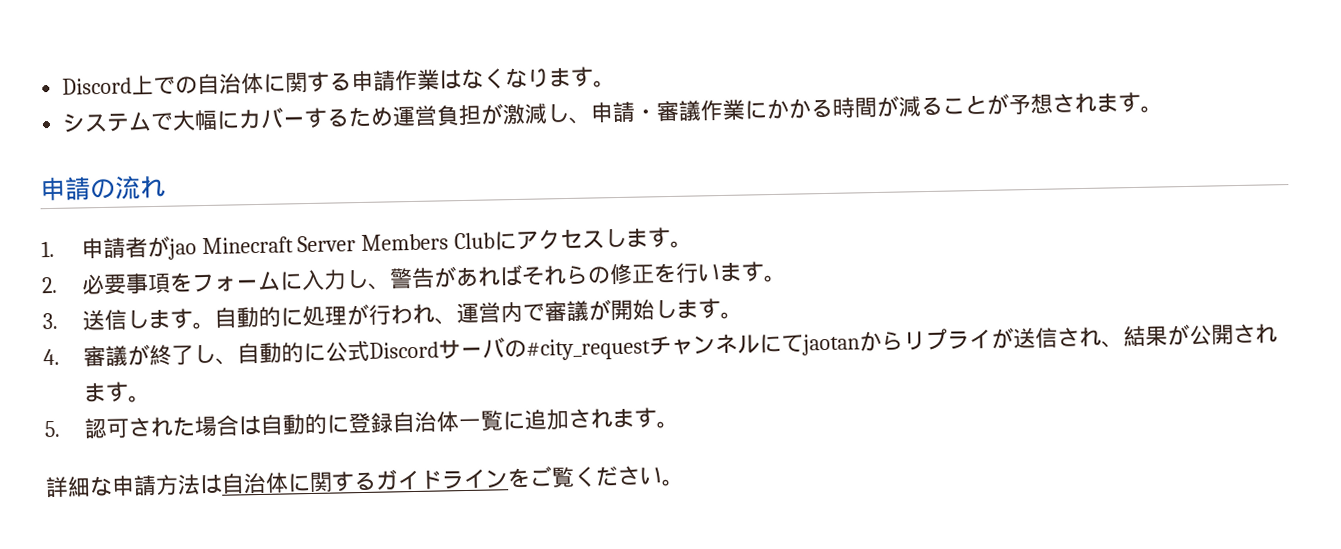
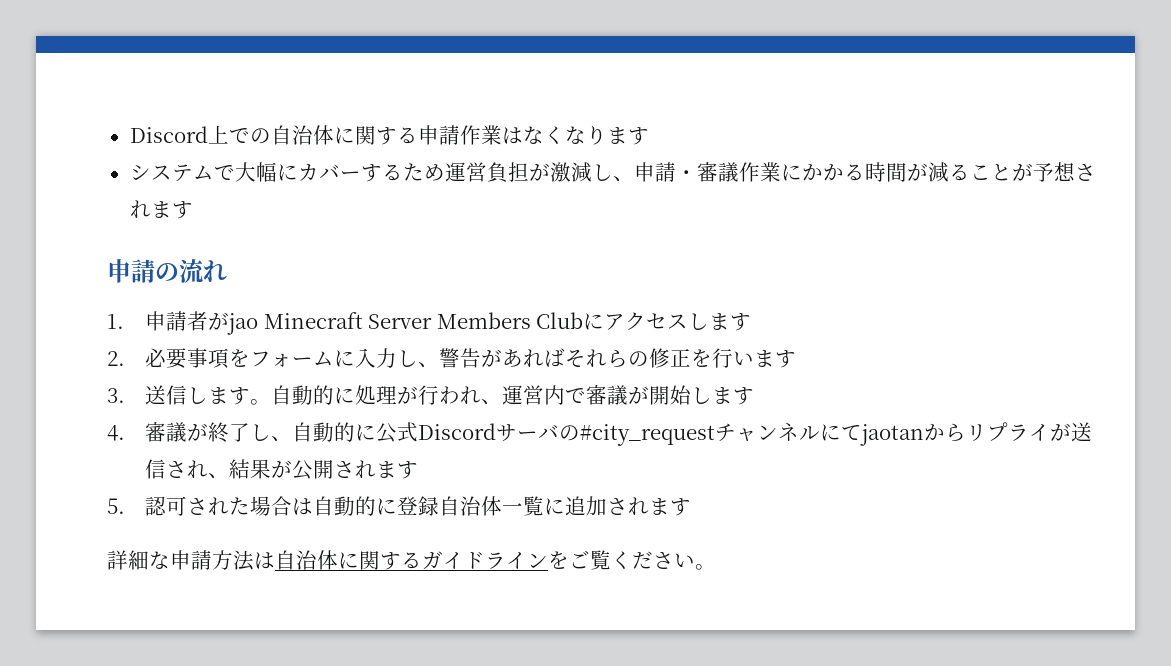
- Discord上での自治体に関する申請作業はなくなります。
+ Discord上での自治体に関する申請作業はなくなります
- システムで大幅にカバーするため運営負担が激減し、申請・審議作業にかかる時間が減ることが予想されます。
+ システムで大幅にカバーするため運営負担が激減し、申請・審議作業にかかる時間が減ることが予想されます
- 1.申請者がjao Minecraft Server Members Clubにアクセスします。
+ 1.申請者がjao Minecraft Server Members Clubにアクセスします
- 2.必要事項をフォームに入力し、警告があればそれらの修正を行います。
+ 2.必要事項をフォームに入力し、警告があればそれらの修正を行います
- 自動的に処理が行われ、運営内で審議が開始します。
+ 自動的に処理が行われ、運営内で審議が開始します
- 4.審議が終了し、自動的に公式Discordサーバの#city_requestチャンネルにてjaotanからリプライが送信され、結果が公開されます。
+ 4.審議が終了し、自動的に公式Discordサーバの#city_requestチャンネルにてjaotanからリプライが送信され、結果が公開されます
- 5.認可された場合は自動的に登録自治体一覧に追加されます。
+ 5.認可された場合は自動的に登録自治体一覧に追加されます

